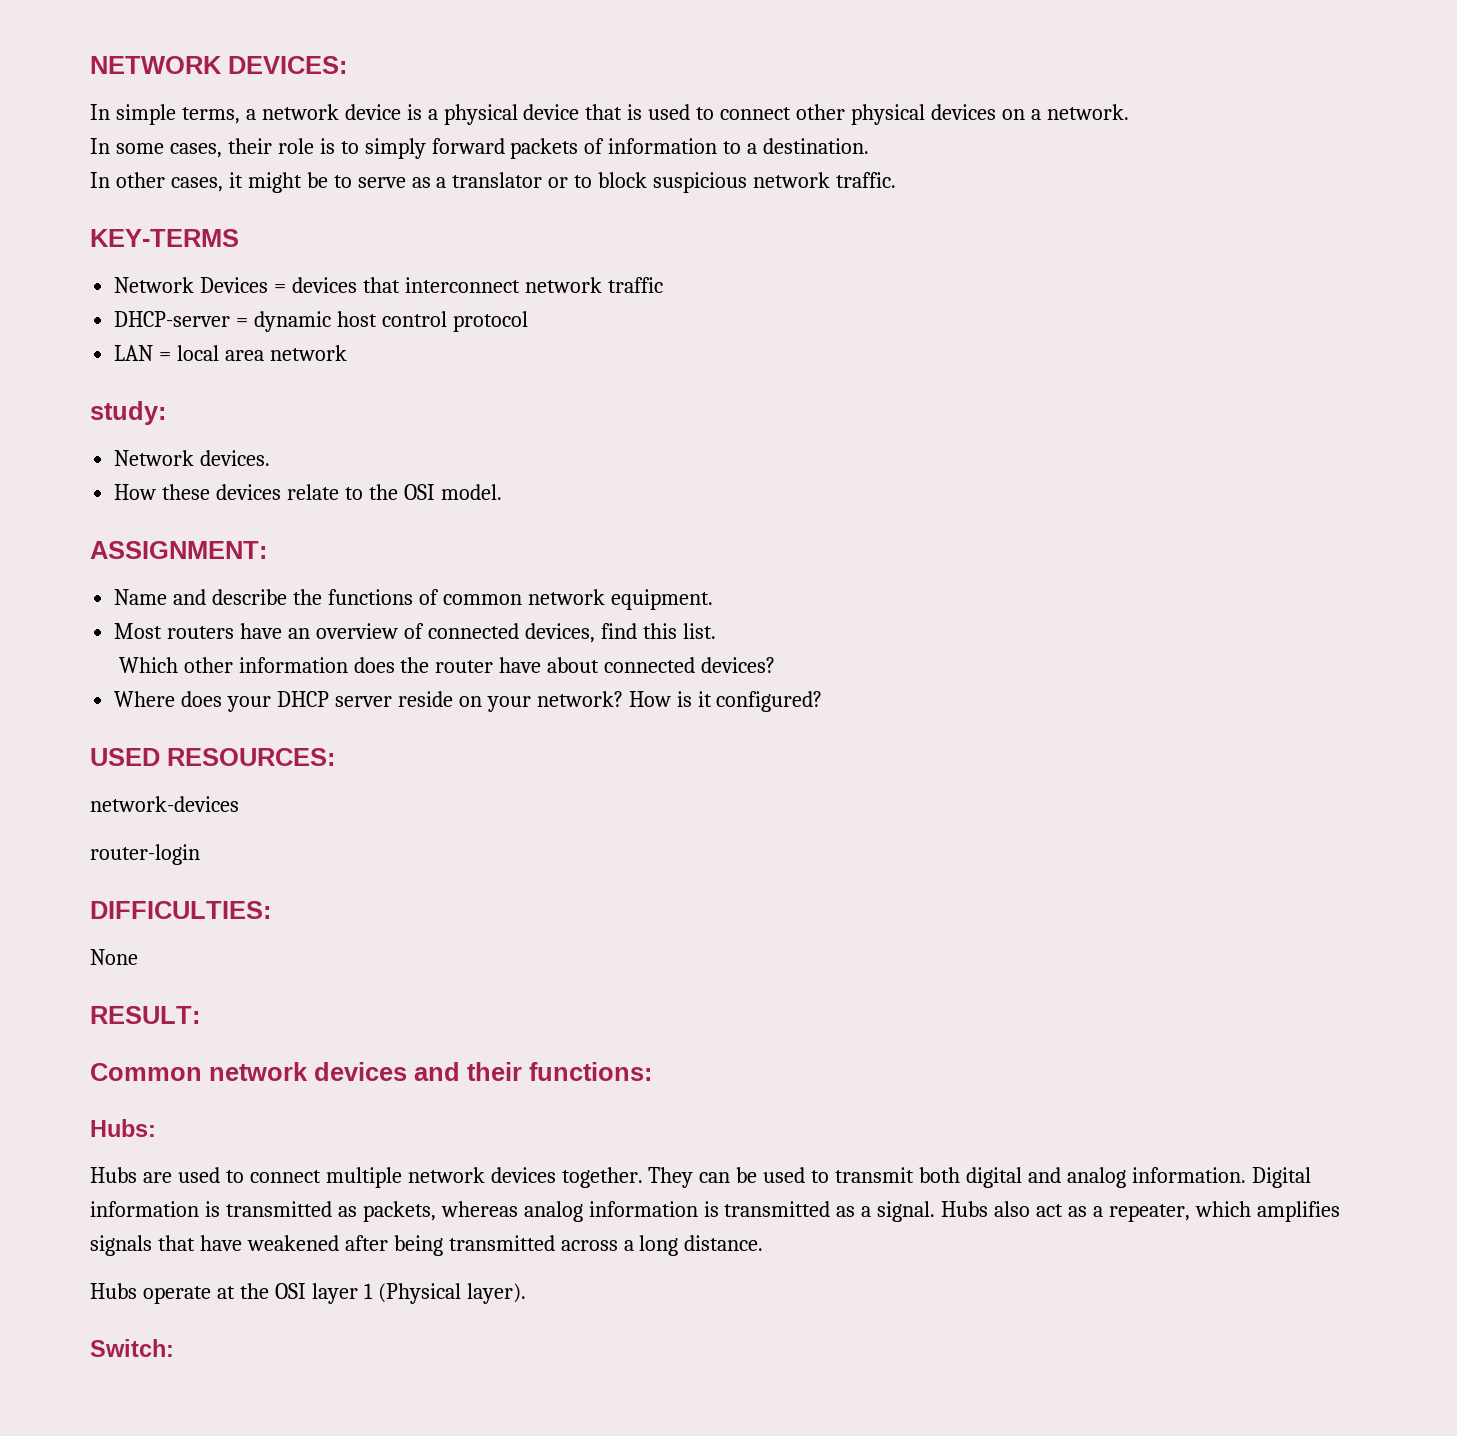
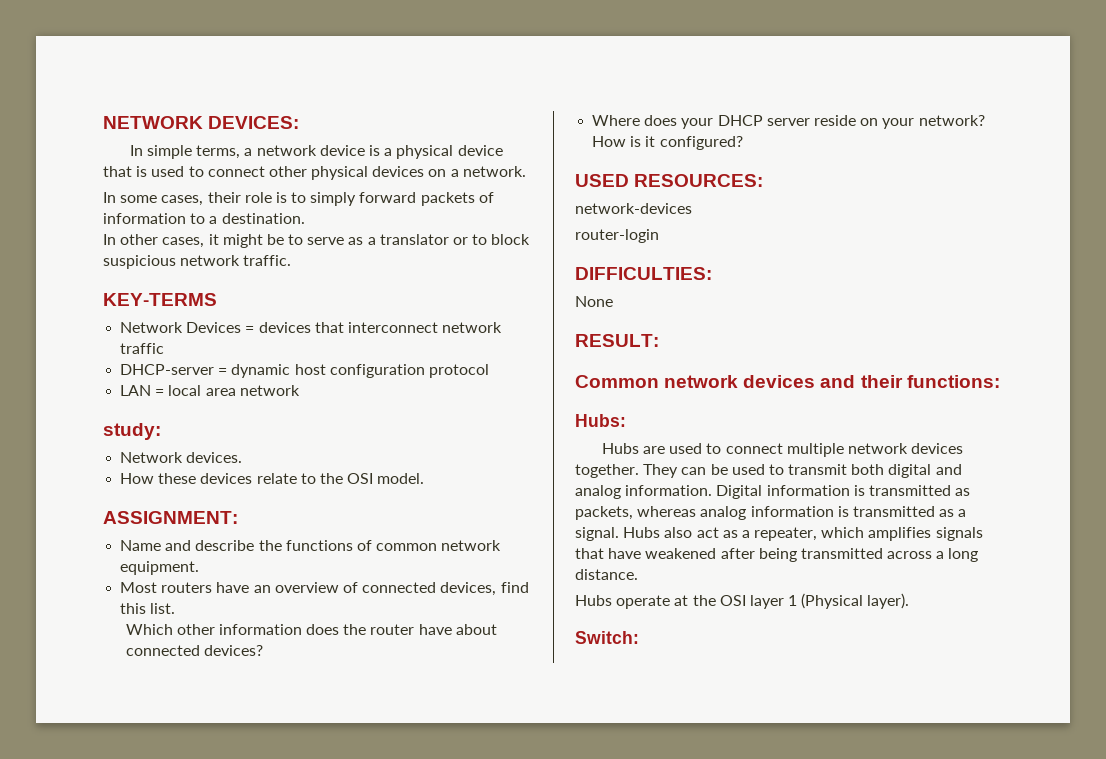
- DHCP-server = dynamic host control protocol
+ DHCP-server = dynamic host configuration protocol

